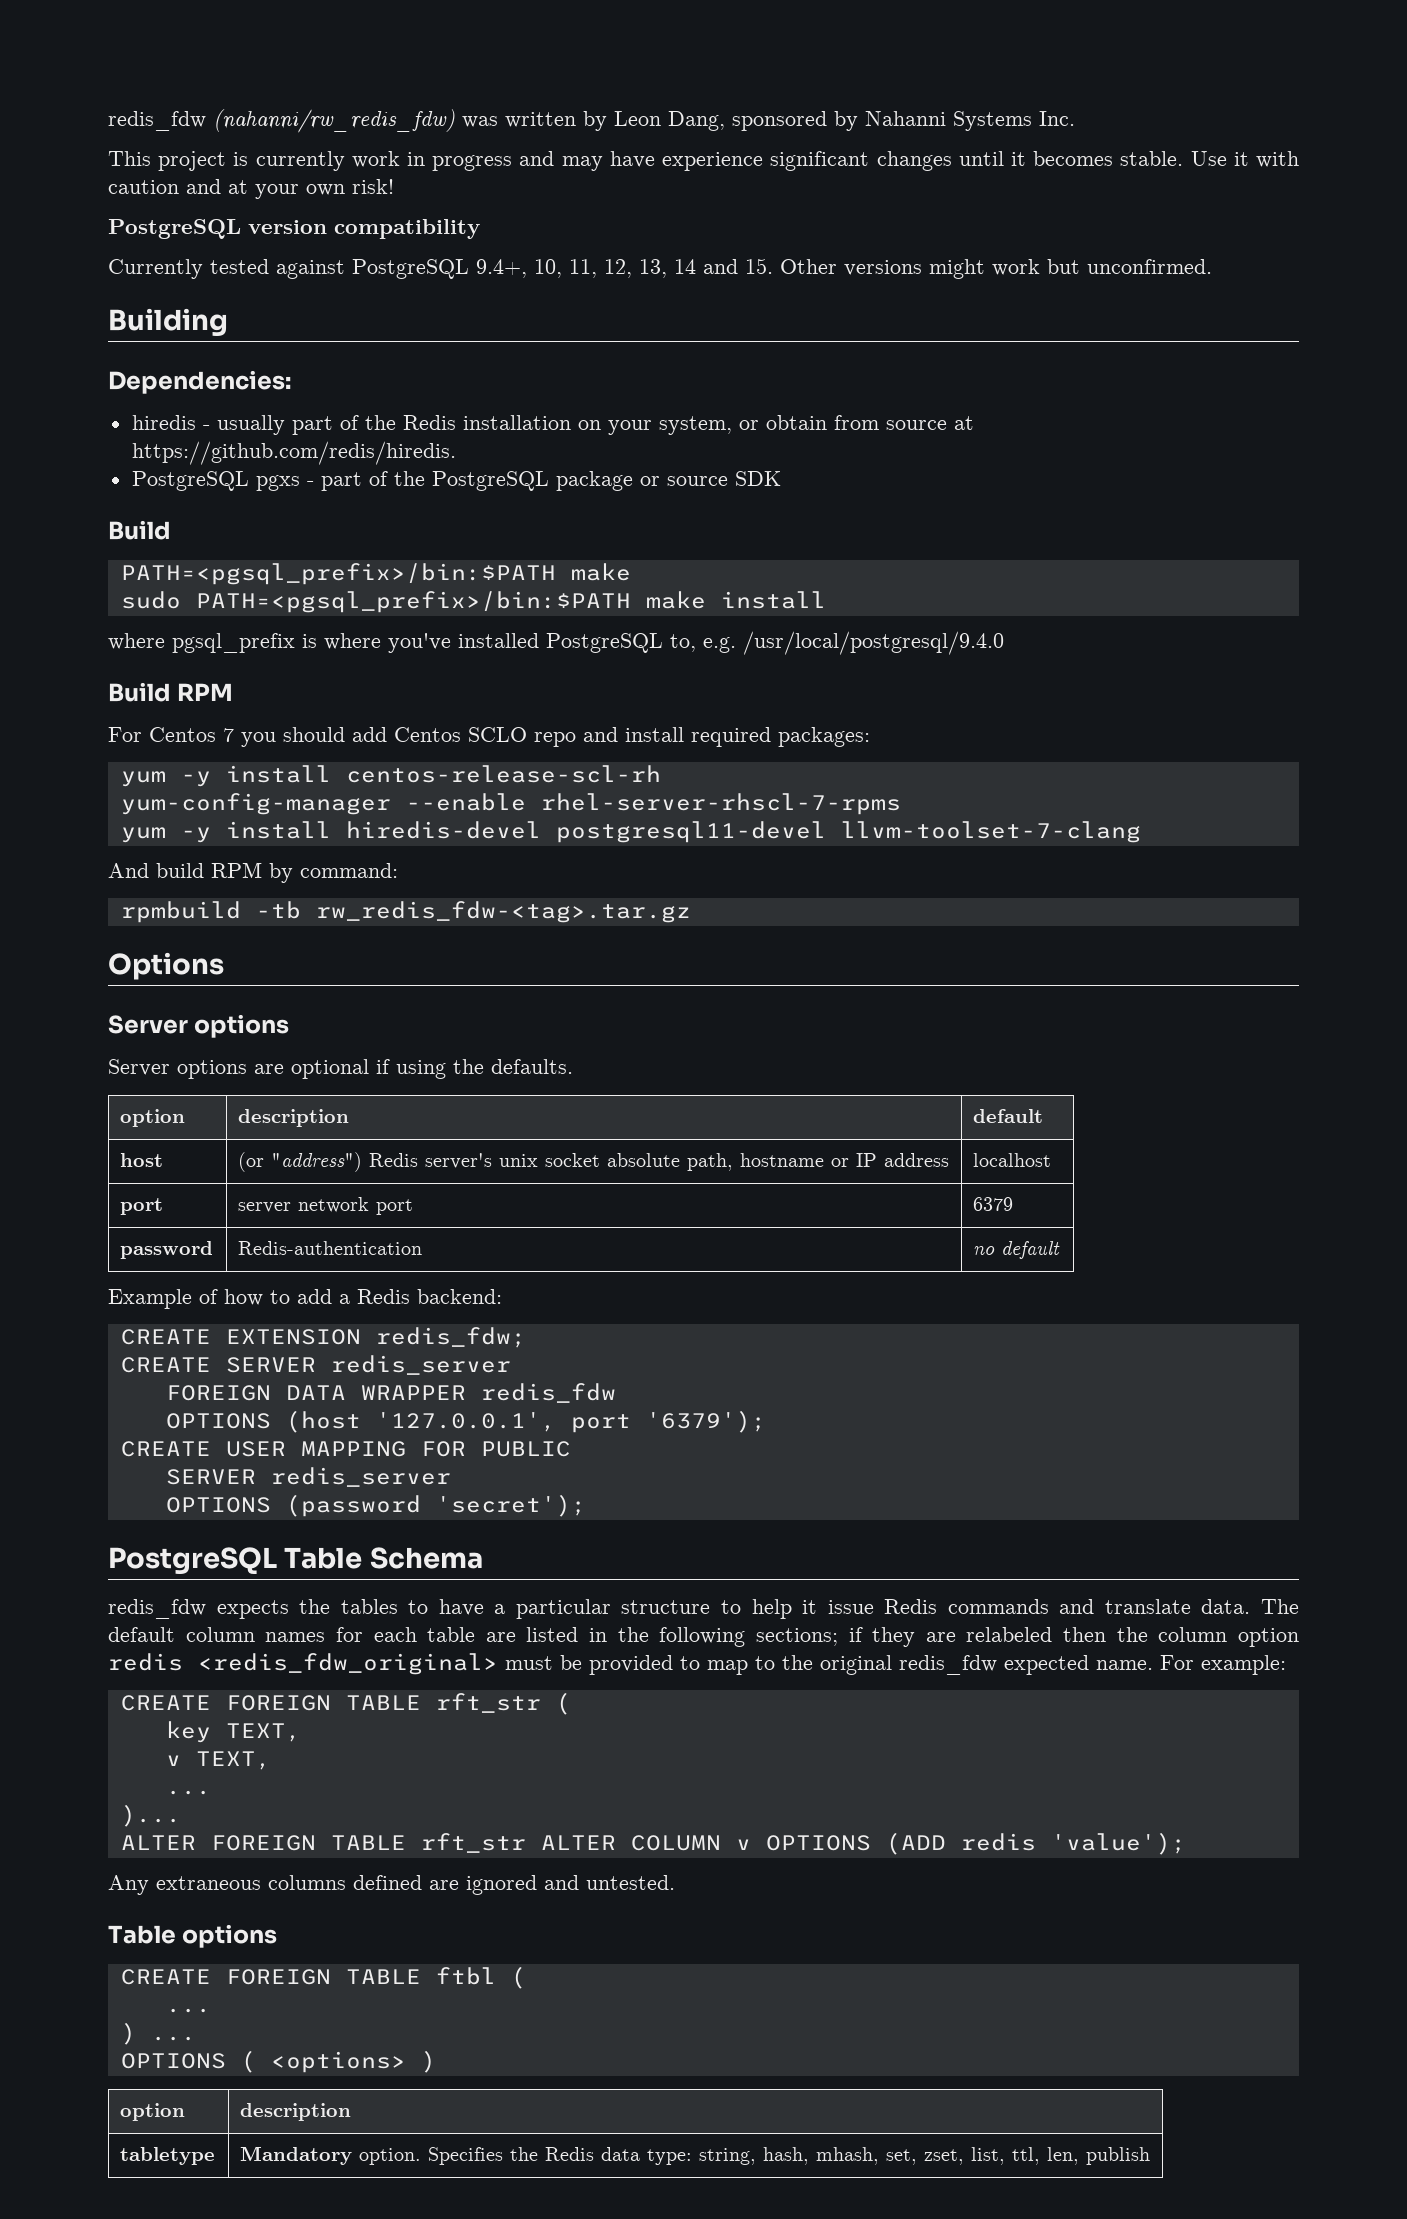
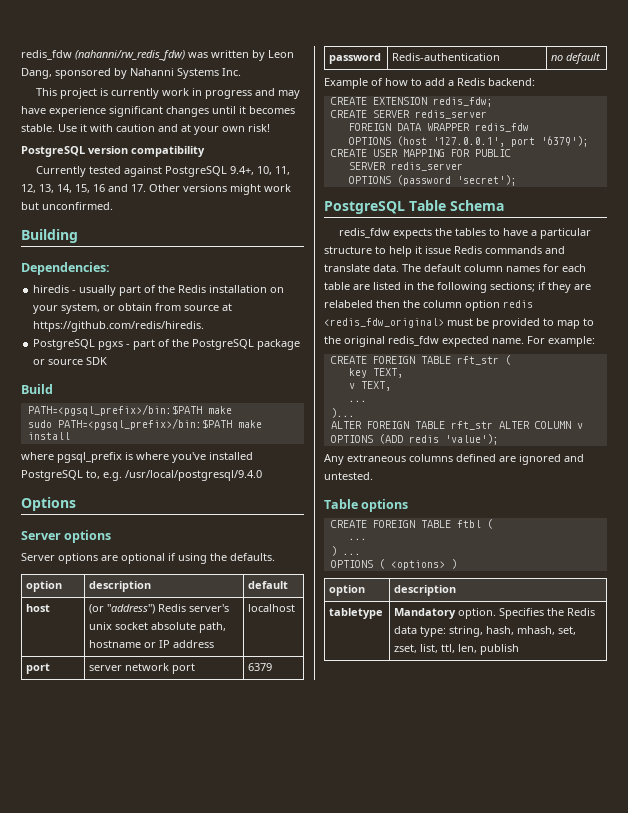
- Currently tested against PostgreSQL 9.4+, 10, 11, 12, 13, 14 and 15. Other versions might work but unconfirmed.
+ Currently tested against PostgreSQL 9.4+, 10, 11, 12, 13, 14, 15, 16 and 17. Other versions might work but unconfirmed.
- Build RPM
- For Centos 7 you should add Centos SCLO repo and install required packages:
- yum -y install centos-release-scl-rh
- yum-config-manager --enable rhel-server-rhscl-7-rpms
- yum -y install hiredis-devel postgresql11-devel llvm-toolset-7-clang
- And build RPM by command:
- rpmbuild -tb rw_redis_fdw-<tag>.tar.gz

